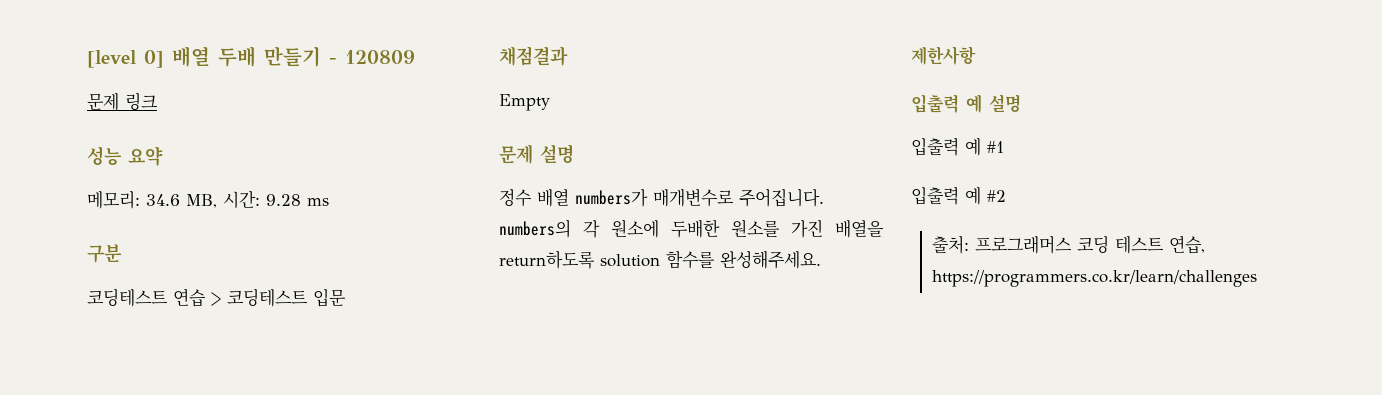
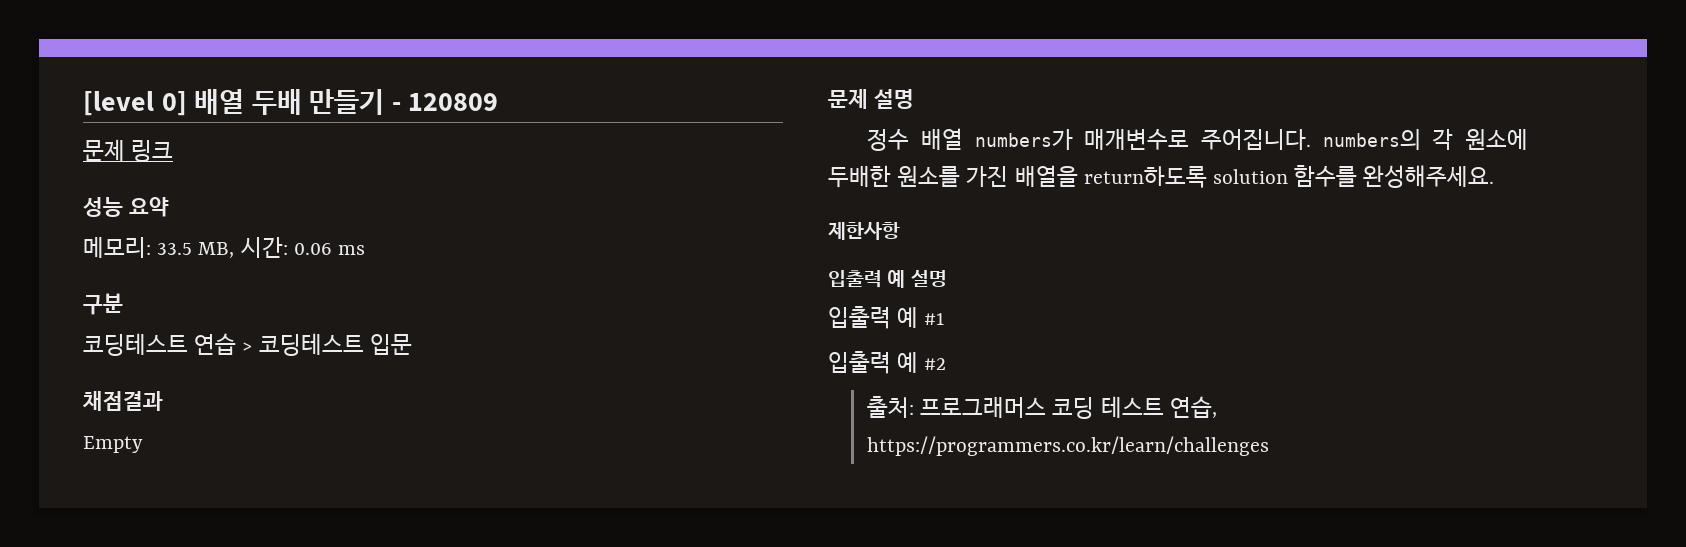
- 메모리: 34.6 MB, 시간: 9.28 ms
+ 메모리: 33.5 MB, 시간: 0.06 ms

